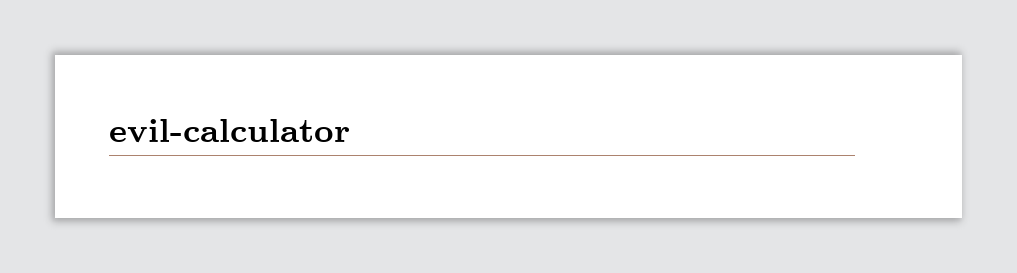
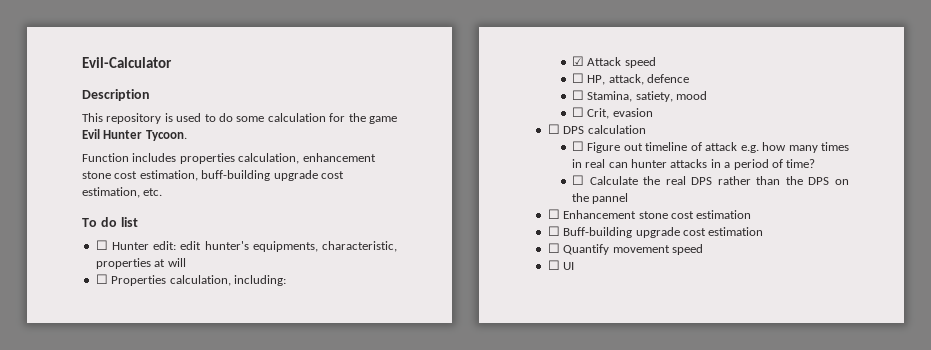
- evil-calculator
+ Evil-Calculator
+ Description
+ This repository is used to do some calculation for the game Evil Hunter Tycoon.
+ Function includes properties calculation, enhancement stone cost estimation, buff-building upgrade cost estimation, etc.
+ To do list
+ ☐ Hunter edit: edit hunter's equipments, characteristic, properties at will
+ ☐ Properties calculation, including:
+ ☑ Attack speed
+ ☐ HP, attack, defence
+ ☐ Stamina, satiety, mood
+ ☐ Crit, evasion
+ ☐ DPS calculation
+ ☐ Figure out timeline of attack e.g. how many times in real can hunter attacks in a period of time?
+ ☐ Calculate the real DPS rather than the DPS on the pannel
+ ☐ Enhancement stone cost estimation
+ ☐ Buff-building upgrade cost estimation
+ ☐ Quantify movement speed
+ ☐ UI

